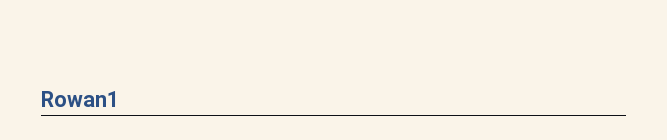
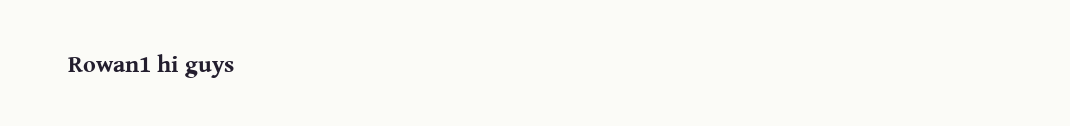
- Rowan1
+ Rowan1 hi guys

